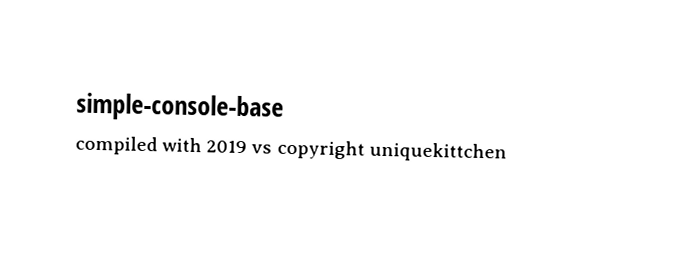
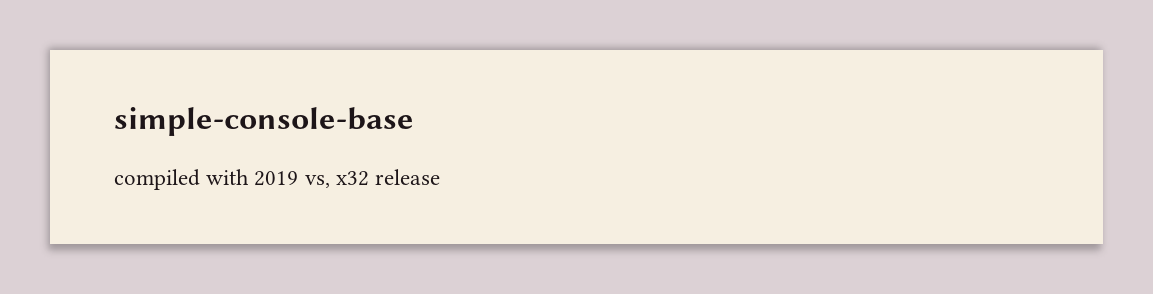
- compiled with 2019 vs copyright uniquekittchen
+ compiled with 2019 vs, x32 release

